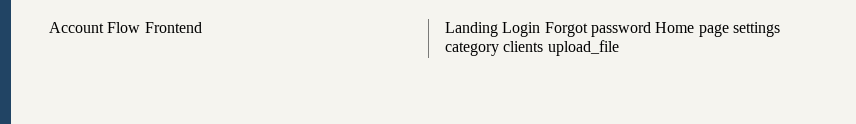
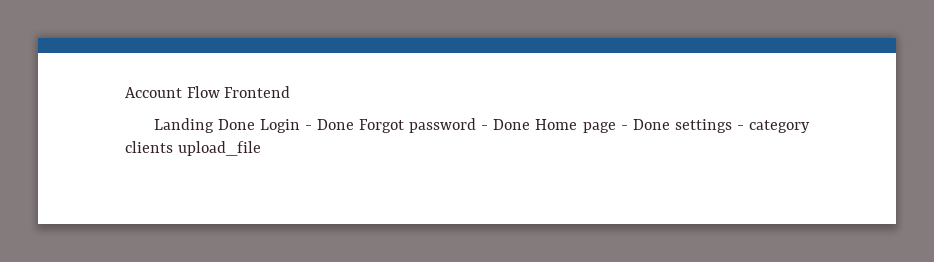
- Landing Login Forgot password Home page settings category clients upload_file
+ Landing Done Login - Done Forgot password - Done Home page - Done settings - category clients upload_file

